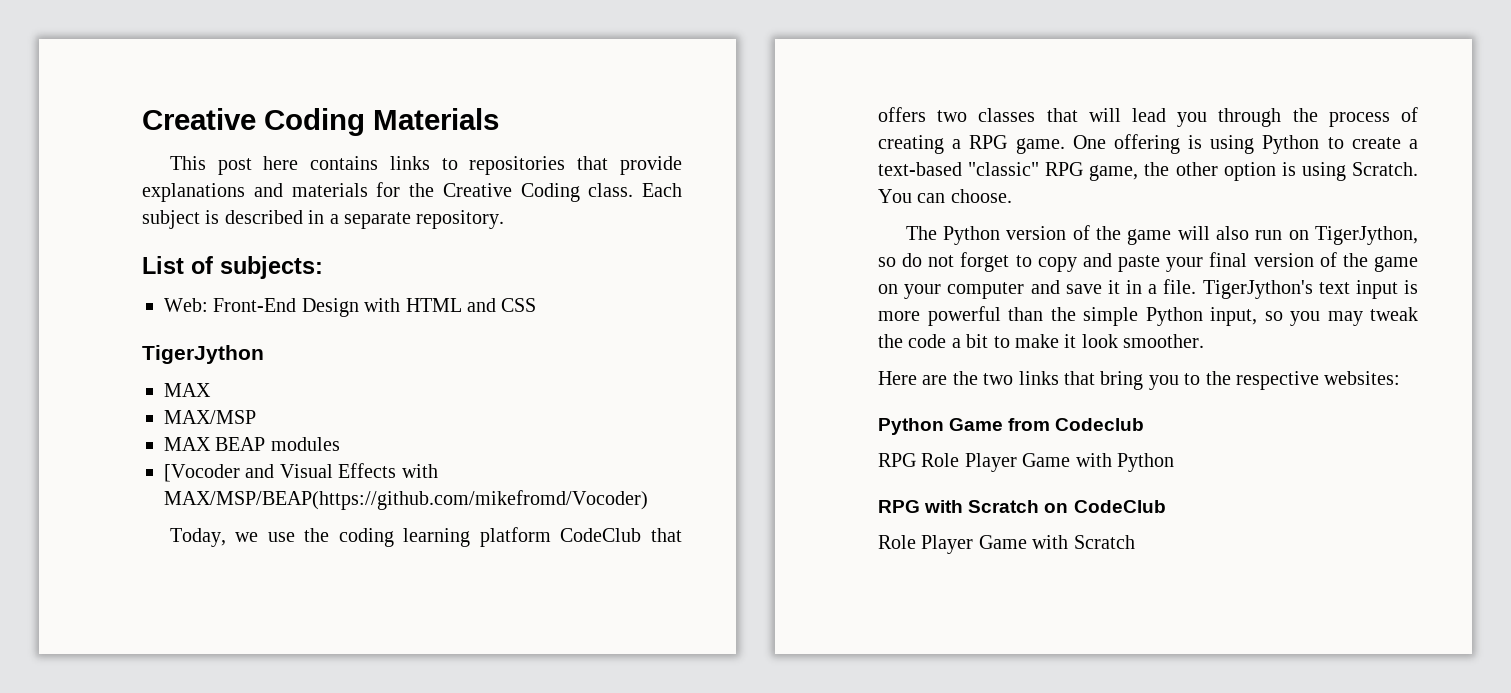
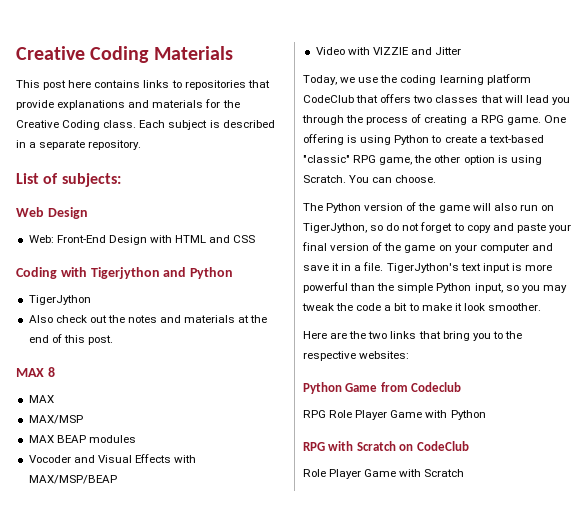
+ Web Design
+ Coding with Tigerjython and Python
  TigerJython
+ Also check out the notes and materials at the end of this post.
+ MAX 8
- [Vocoder and Visual Effects with MAX/MSP/BEAP(https://github.com/mikefromd/Vocoder)
+ Vocoder and Visual Effects with MAX/MSP/BEAP
+ Video with VIZZIE and Jitter

